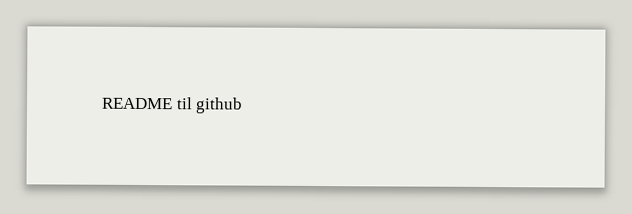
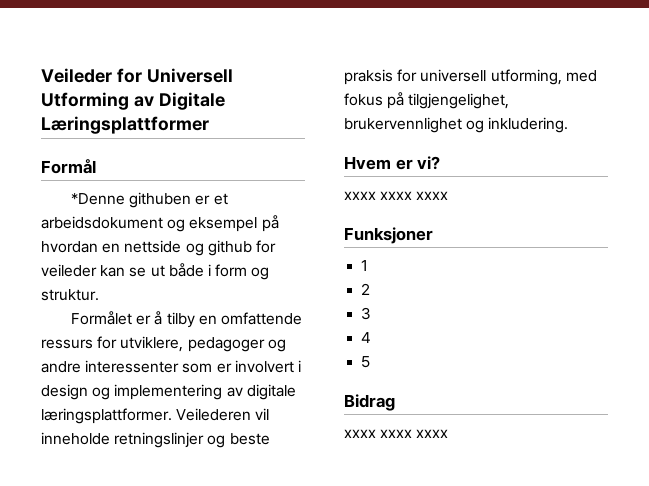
- README til github
+ Veileder for Universell Utforming av Digitale Læringsplattformer
+ Formål
+ *Denne githuben er et arbeidsdokument og eksempel på hvordan en nettside og github for veileder kan se ut både i form og struktur.
+ Formålet er å tilby en omfattende ressurs for utviklere, pedagoger og andre interessenter som er involvert i design og implementering av digitale læringsplattformer. Veilederen vil inneholde retningslinjer og beste praksis for universell utforming, med fokus på tilgjengelighet, brukervennlighet og inkludering.
+ Hvem er vi?
+ xxxx xxxx xxxx
+ Funksjoner
+ 1
+ 2
+ 3
+ 4
+ 5
+ Bidrag
+ xxxx xxxx xxxx

